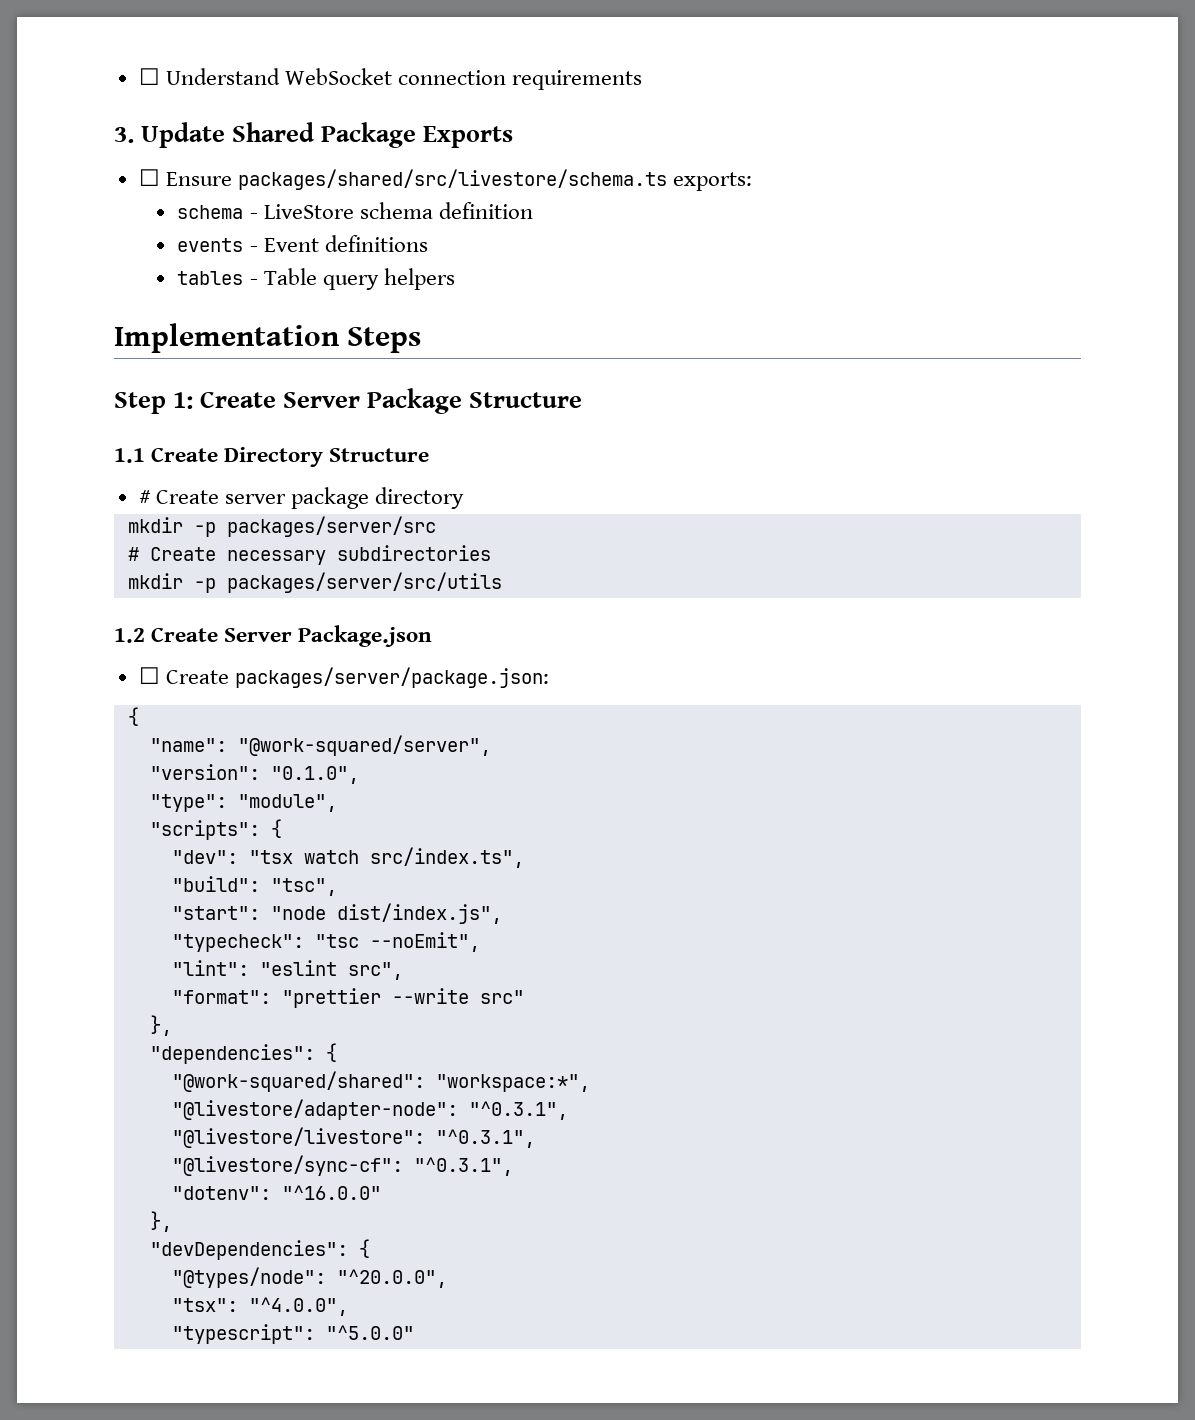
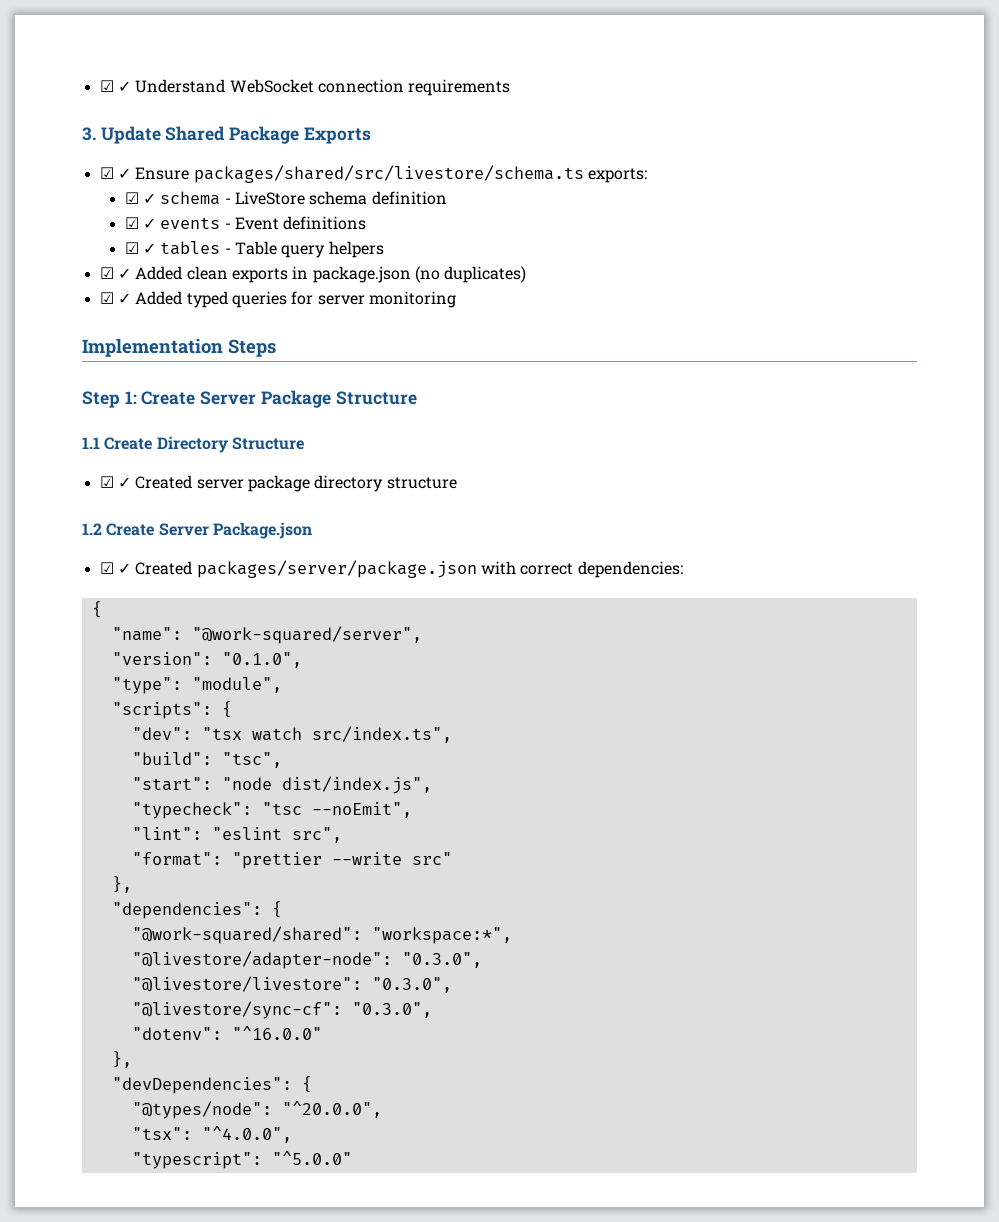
- ☐ Understand WebSocket connection requirements
+ ☑ ✓ Understand WebSocket connection requirements
- ☐ Ensure packages/shared/src/livestore/schema.ts exports:
+ ☑ ✓ Ensure packages/shared/src/livestore/schema.ts exports:
- schema - LiveStore schema definition
+ ☑ ✓ schema - LiveStore schema definition
- events - Event definitions
+ ☑ ✓ events - Event definitions
- tables - Table query helpers
+ ☑ ✓ tables - Table query helpers
+ ☑ ✓ Added clean exports in package.json (no duplicates)
+ ☑ ✓ Added typed queries for server monitoring
- # Create server package directory
- mkdir -p packages/server/src
- # Create necessary subdirectories
- mkdir -p packages/server/src/utils
+ ☑ ✓ Created server package directory structure
  1.2 Create Server Package.json
- ☐ Create packages/server/package.json:
+ ☑ ✓ Created packages/server/package.json with correct dependencies:
- "@livestore/adapter-node": "^0.3.1",
+ "@livestore/adapter-node": "0.3.0",
- "@livestore/livestore": "^0.3.1",
+ "@livestore/livestore": "0.3.0",
- "@livestore/sync-cf": "^0.3.1",
+ "@livestore/sync-cf": "0.3.0",

